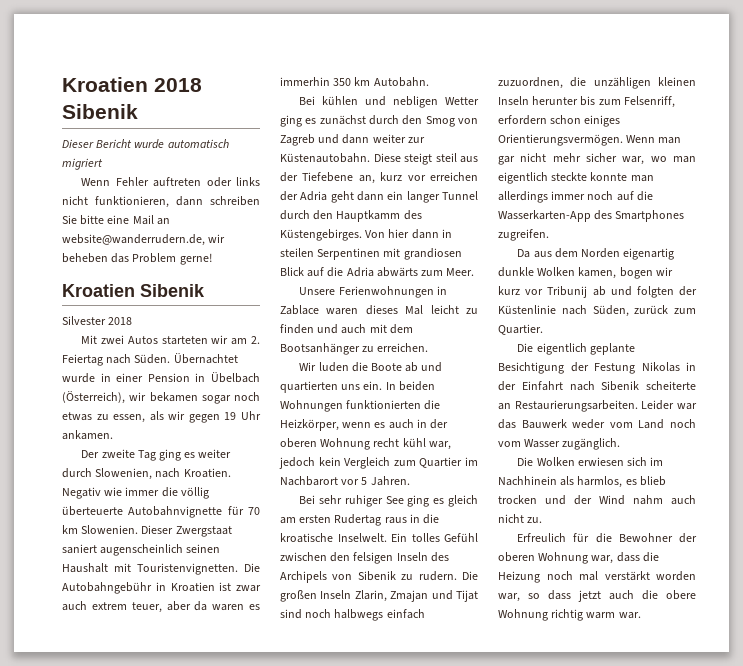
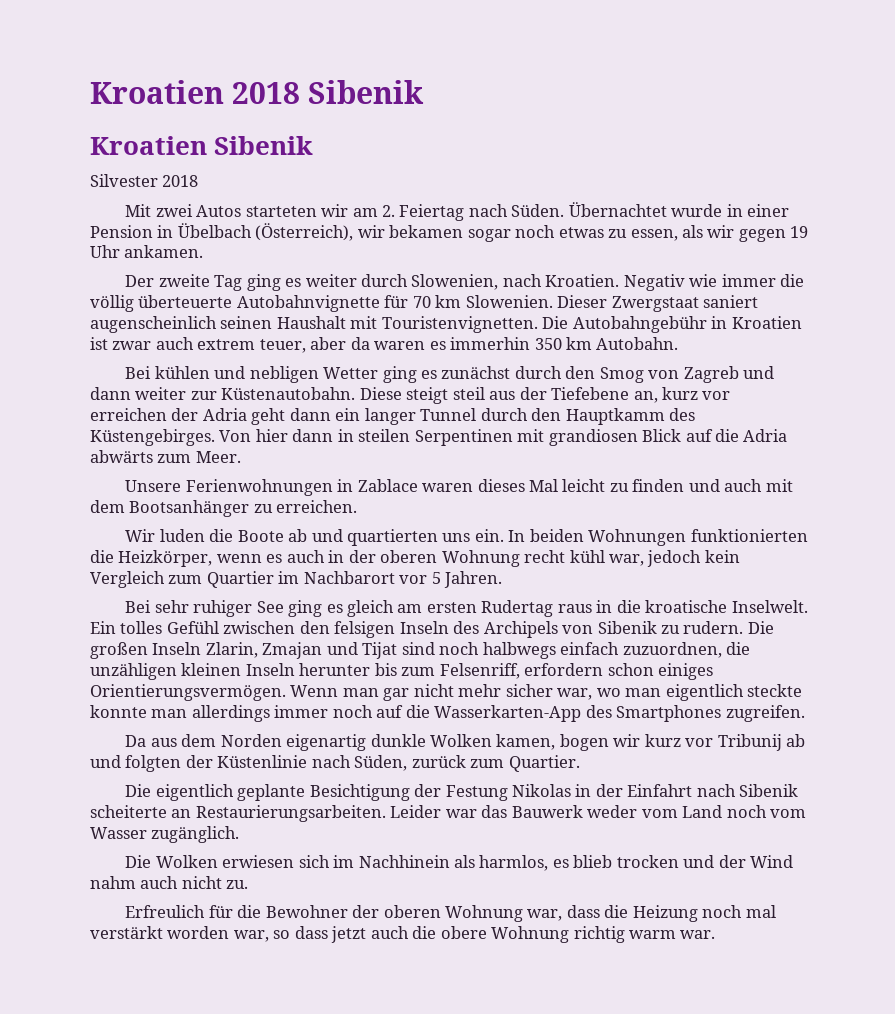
- Dieser Bericht wurde automatisch migriert
- Wenn Fehler auftreten oder links nicht funktionieren, dann schreiben Sie bitte eine Mail an website@wanderrudern.de, wir beheben das Problem gerne!

